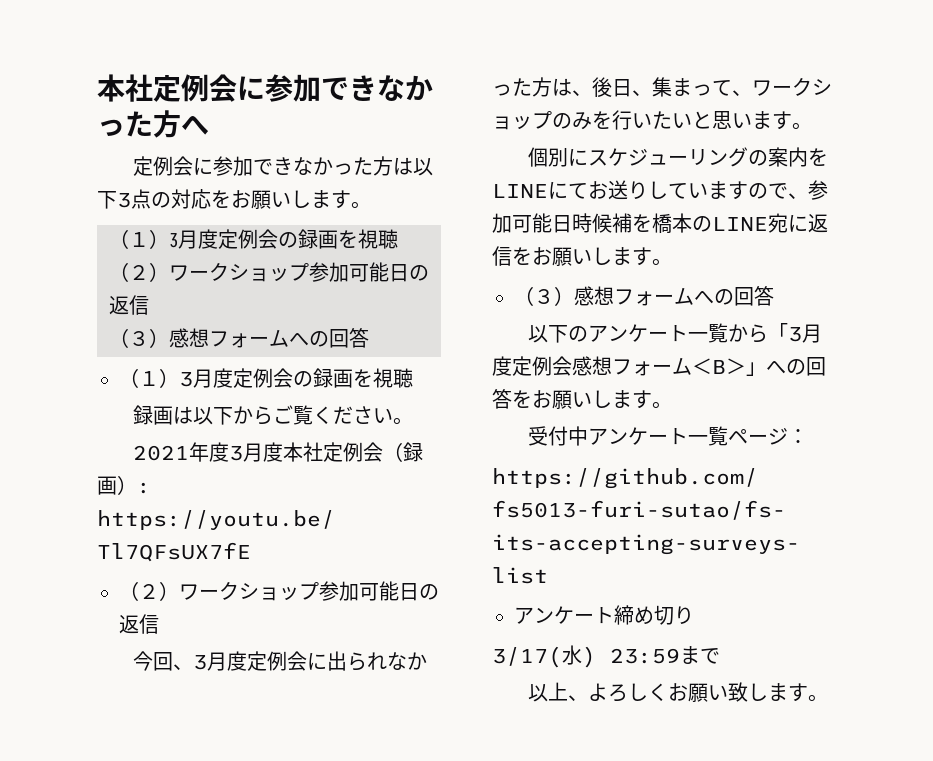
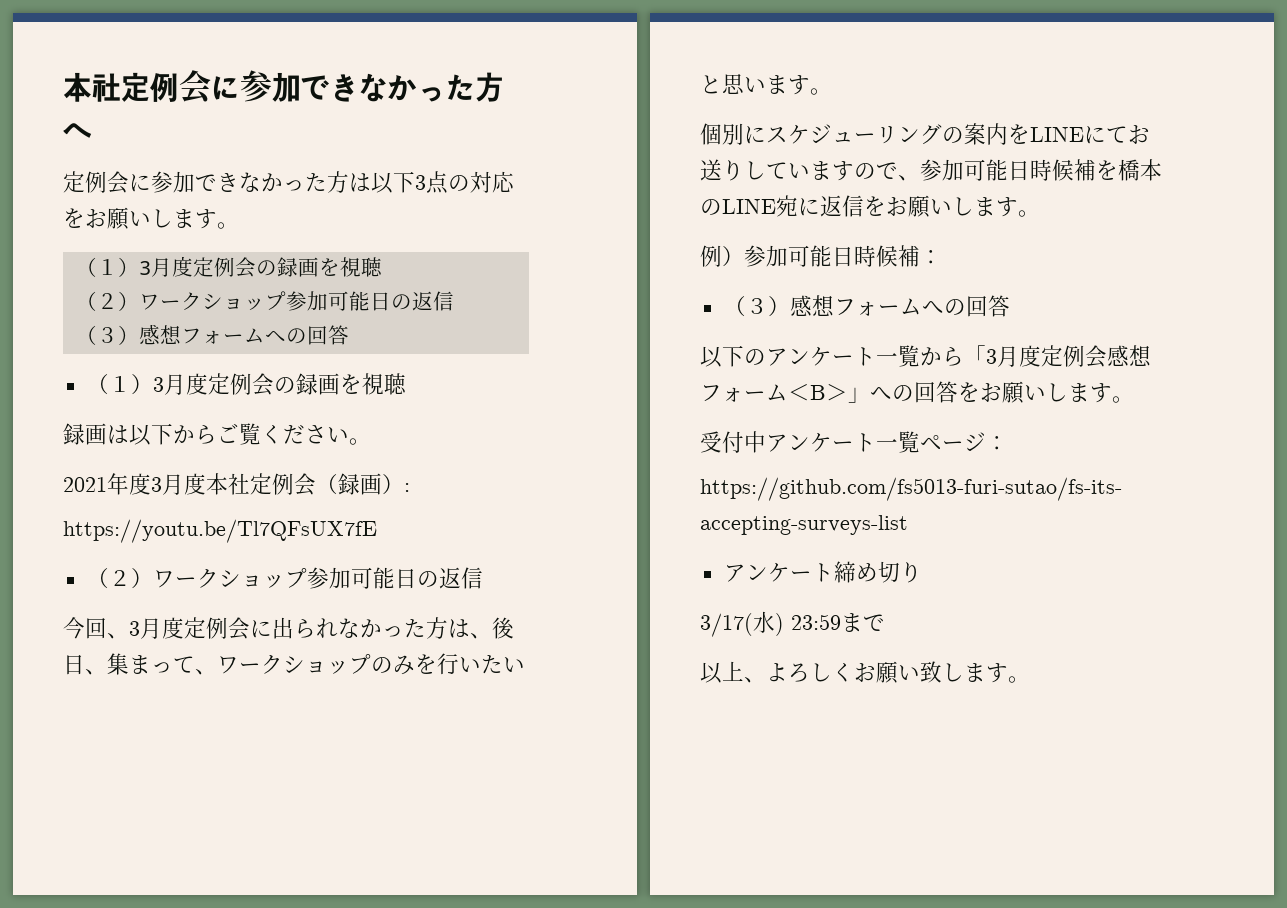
+ 例）参加可能日時候補：

